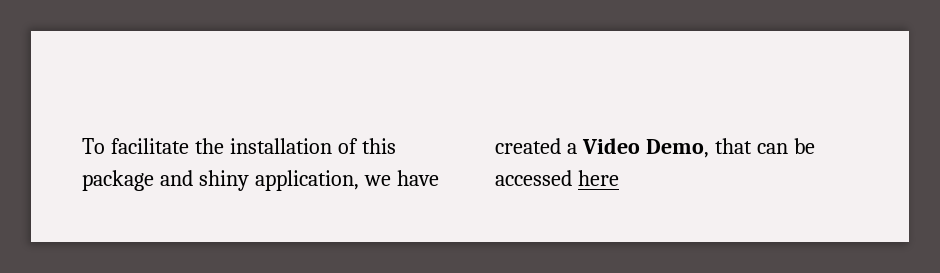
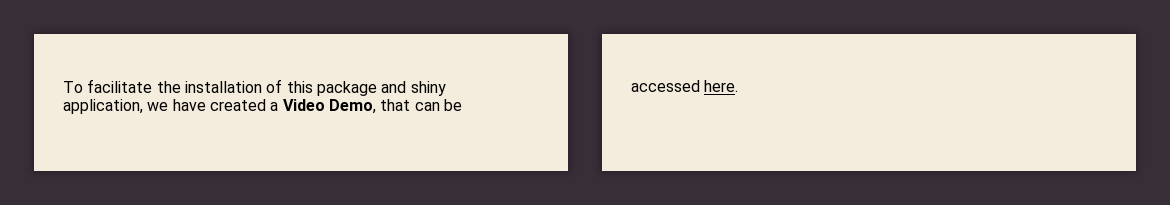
- To facilitate the installation of this package and shiny application, we have created a Video Demo, that can be accessed here
+ To facilitate the installation of this package and shiny application, we have created a Video Demo, that can be accessed here.

